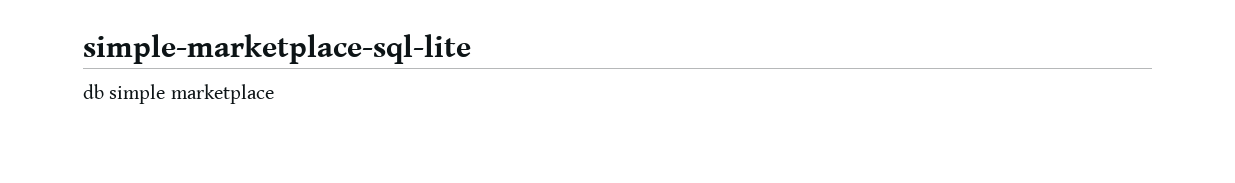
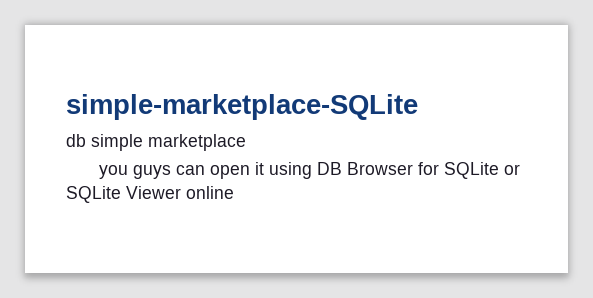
- simple-marketplace-sql-lite
+ simple-marketplace-SQLite
+ you guys can open it using DB Browser for SQLite or SQLite Viewer online

